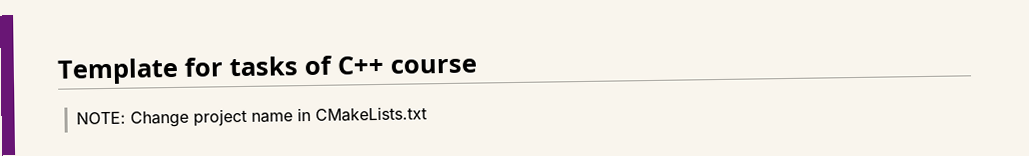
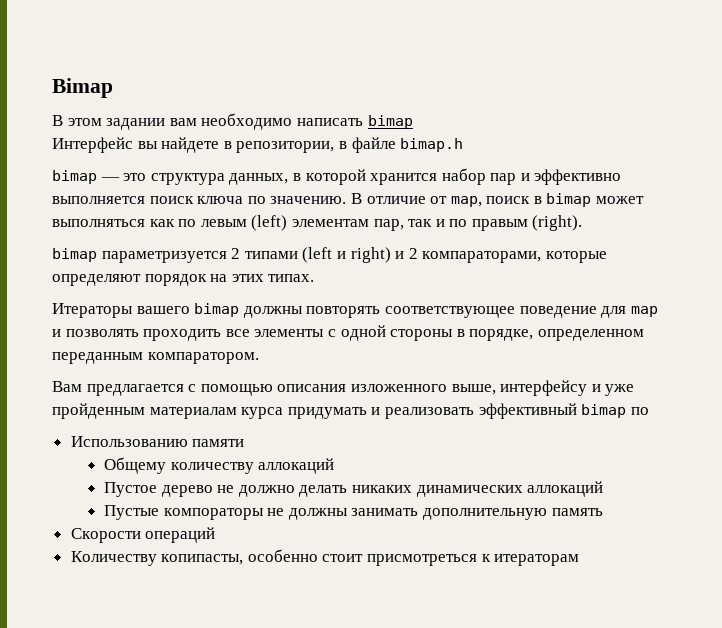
- Template for tasks of C++ course
- NOTE: Change project name in CMakeLists.txt
+ Bimap
+ В этом задании вам необходимо написать bimap
+ Интерфейс вы найдете в репозитории, в файле bimap.h
+ bimap — это структура данных, в которой хранится набор пар и эффективно выполняется поиск ключа по значению. В отличие от map, поиск в bimap может выполняться как по левым (left) элементам пар, так и по правым (right).
+ bimap параметризуется 2 типами (left и right) и 2 компараторами, которые определяют порядок на этих типах.
+ Итераторы вашего bimap должны повторять соответствующее поведение для map и позволять проходить все элементы с одной стороны в порядке, определенном переданным компаратором.
+ Вам предлагается с помощью описания изложенного выше, интерфейсу и уже пройденным материалам курса придумать и реализовать эффективный bimap по
+ Использованию памяти
+ Общему количеству аллокаций
+ Пустое дерево не должно делать никаких динамических аллокаций
+ Пустые компораторы не должны занимать дополнительную память
+ Скорости операций
+ Количеству копипасты, особенно стоит присмотреться к итераторам

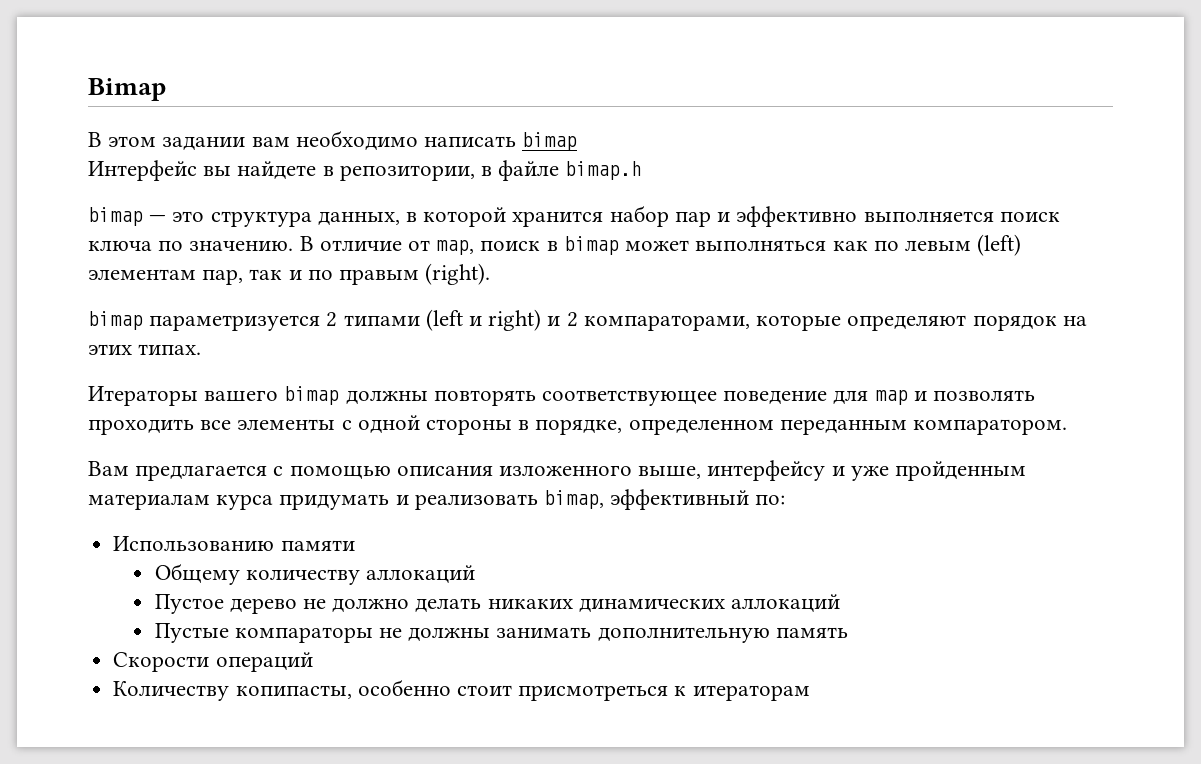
- Вам предлагается с помощью описания изложенного выше, интерфейсу и уже пройденным материалам курса придумать и реализовать эффективный bimap по
+ Вам предлагается с помощью описания изложенного выше, интерфейсу и уже пройденным материалам курса придумать и реализовать bimap, эффективный по:
- Пустые компораторы не должны занимать дополнительную память
+ Пустые компараторы не должны занимать дополнительную память

